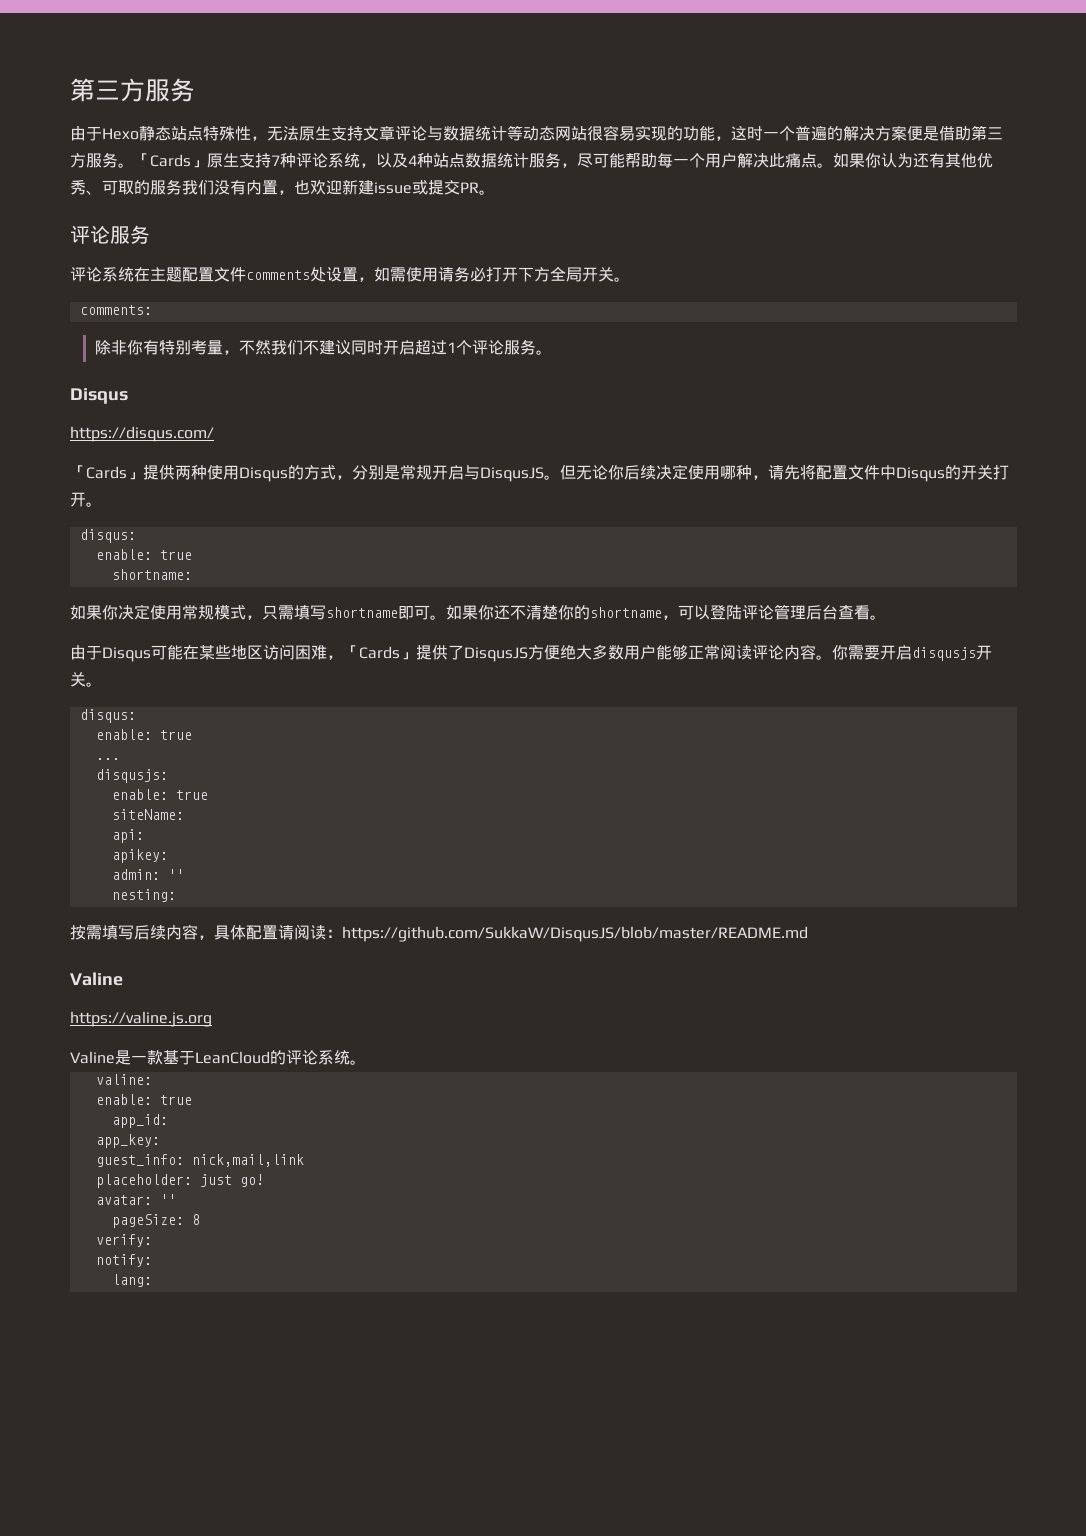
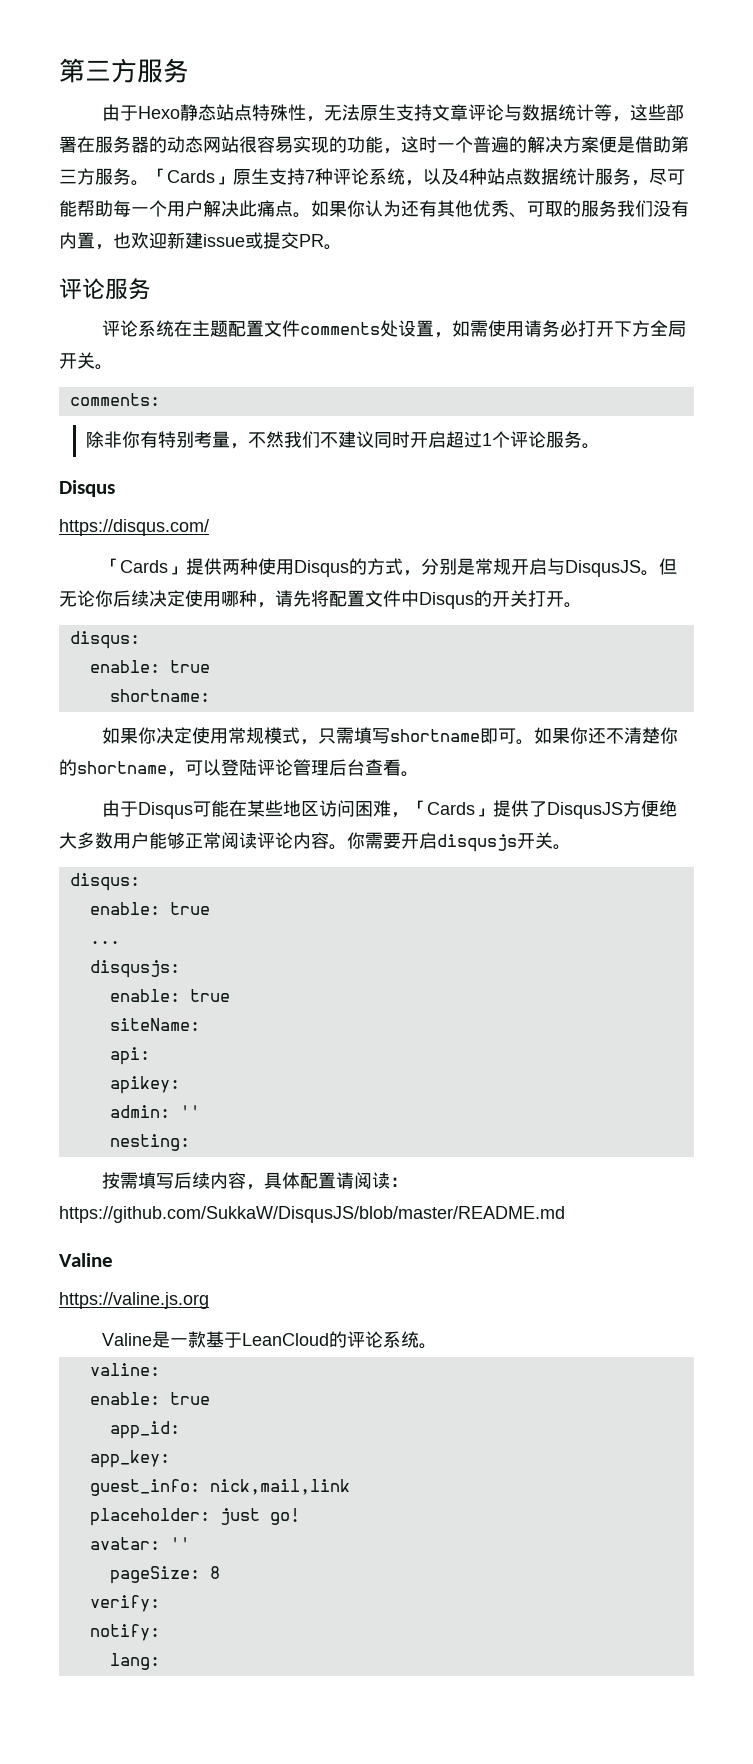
- 由于Hexo静态站点特殊性，无法原生支持文章评论与数据统计等动态网站很容易实现的功能，这时一个普遍的解决方案便是借助第三方服务。
+ 由于Hexo静态站点特殊性，无法原生支持文章评论与数据统计等，这些部署在服务器的动态网站很容易实现的功能，这时一个普遍的解决方案便是借助第三方服务。

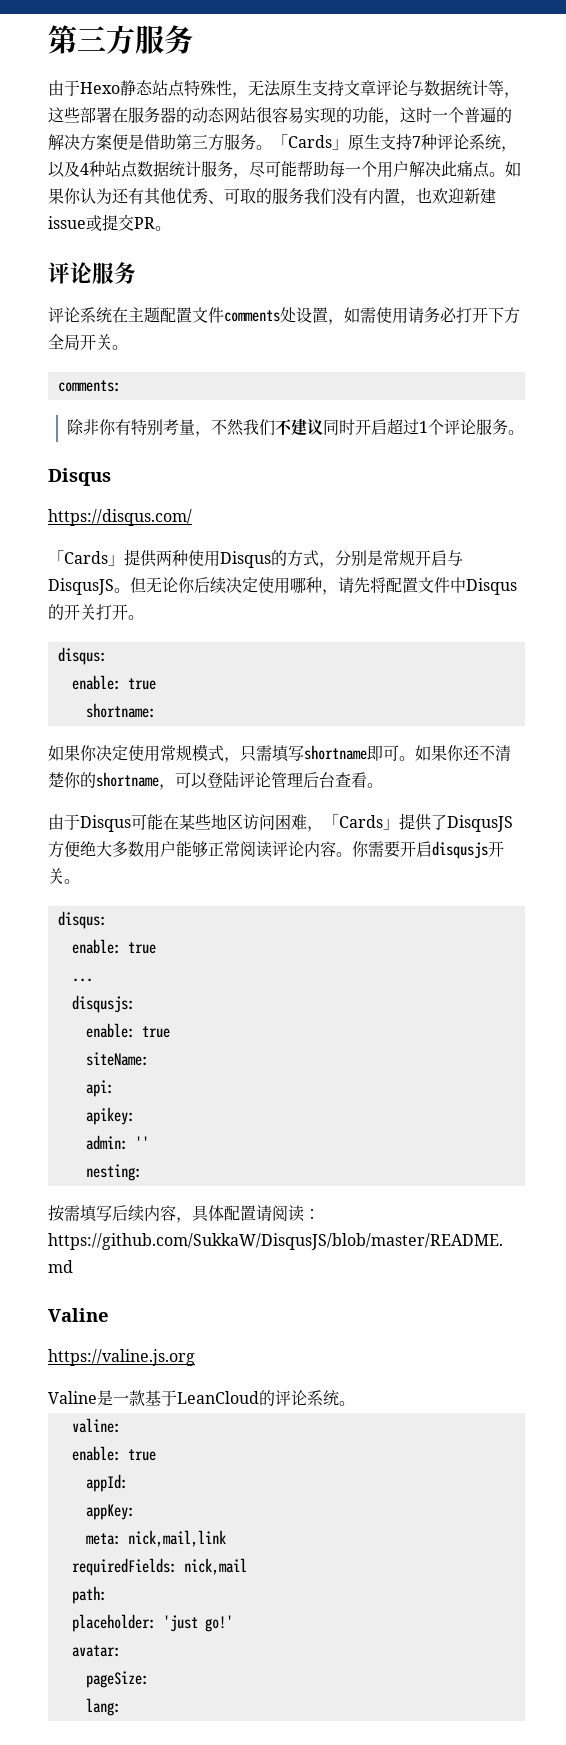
- app_id:
- app_key:
- guest_info: nick,mail,link
+ appId:
+ appKey:
+ meta: nick,mail,link
+ requiredFields: nick,mail
+ path:
- placeholder: just go!
+ placeholder: 'just go!'
- avatar: ''
+ avatar:
- pageSize: 8
- verify:
- notify:
+ pageSize:

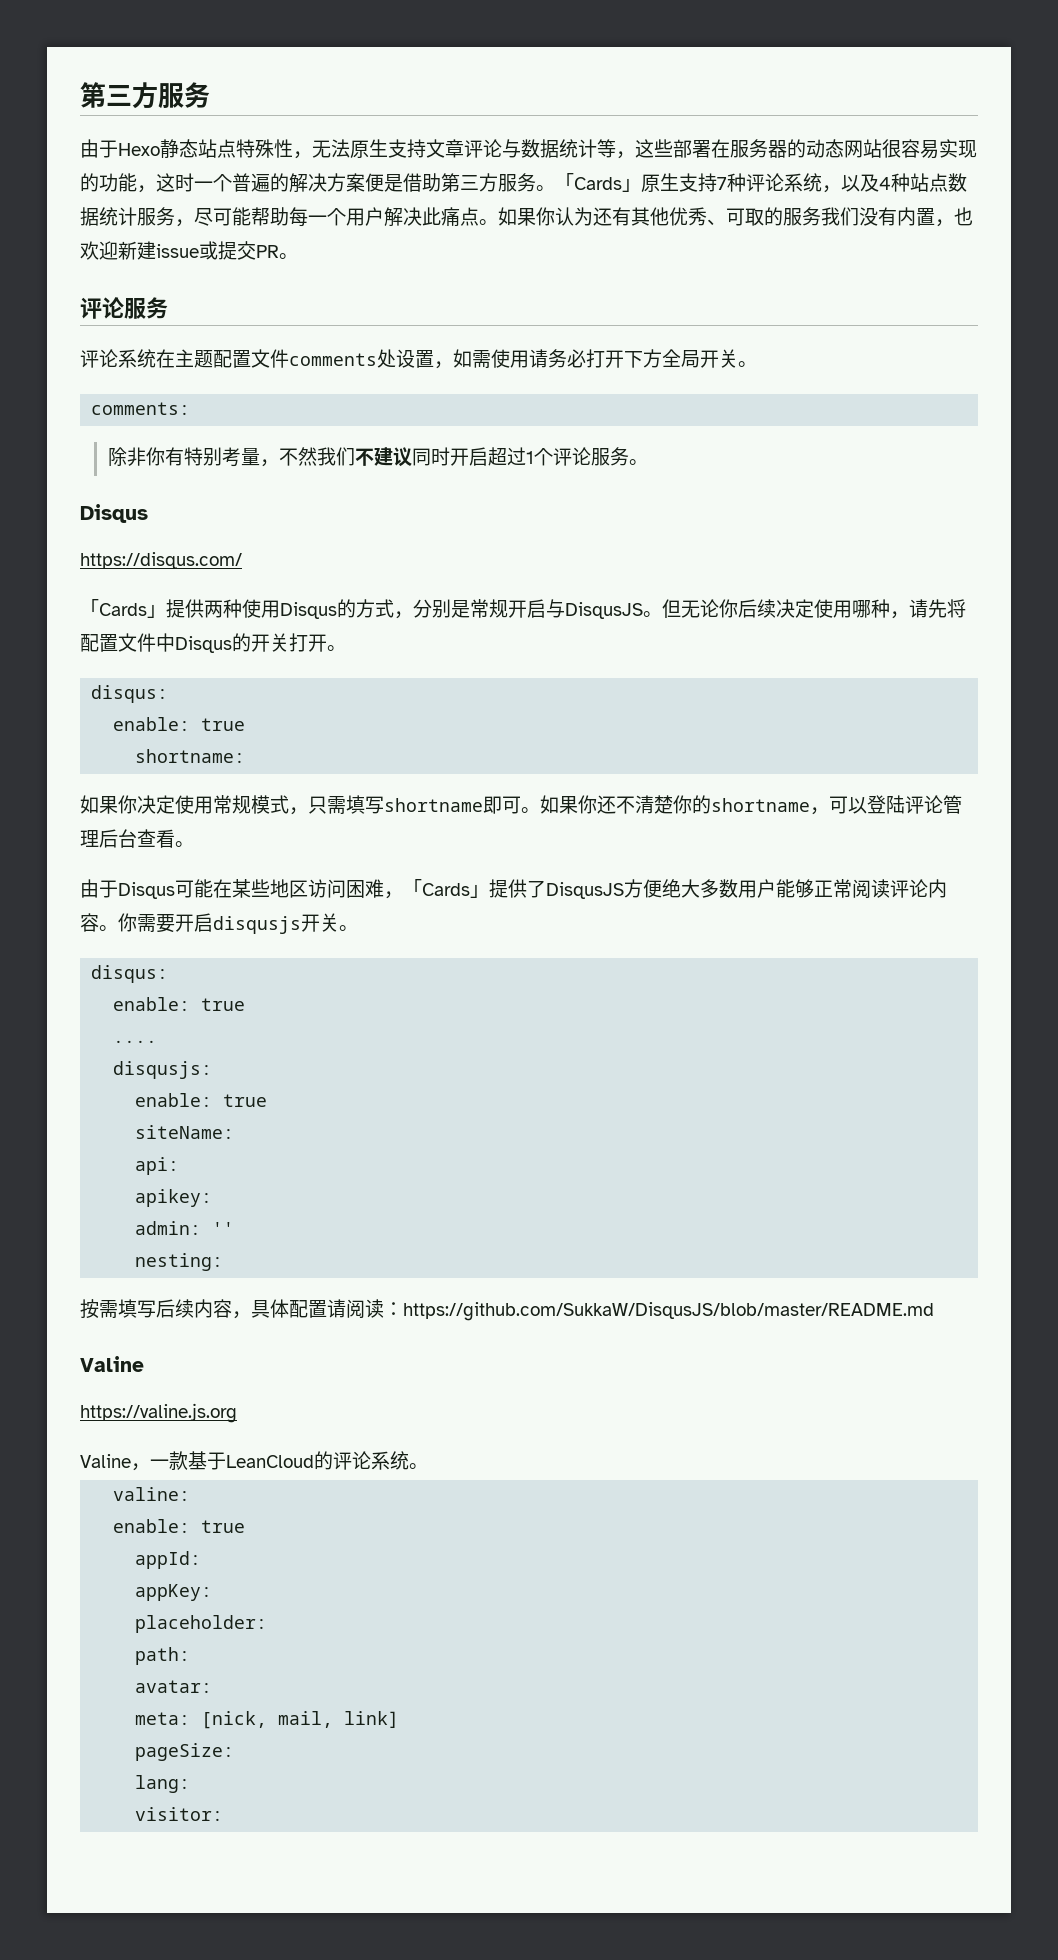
- ...
+ ....
- Valine是一款基于LeanCloud的评论系统。
+ Valine，一款基于LeanCloud的评论系统。
- meta: nick,mail,link
- requiredFields: nick,mail
+ placeholder:
  path:
- placeholder: 'just go!'
  avatar:
+ meta: [nick, mail, link]
+ visitor:

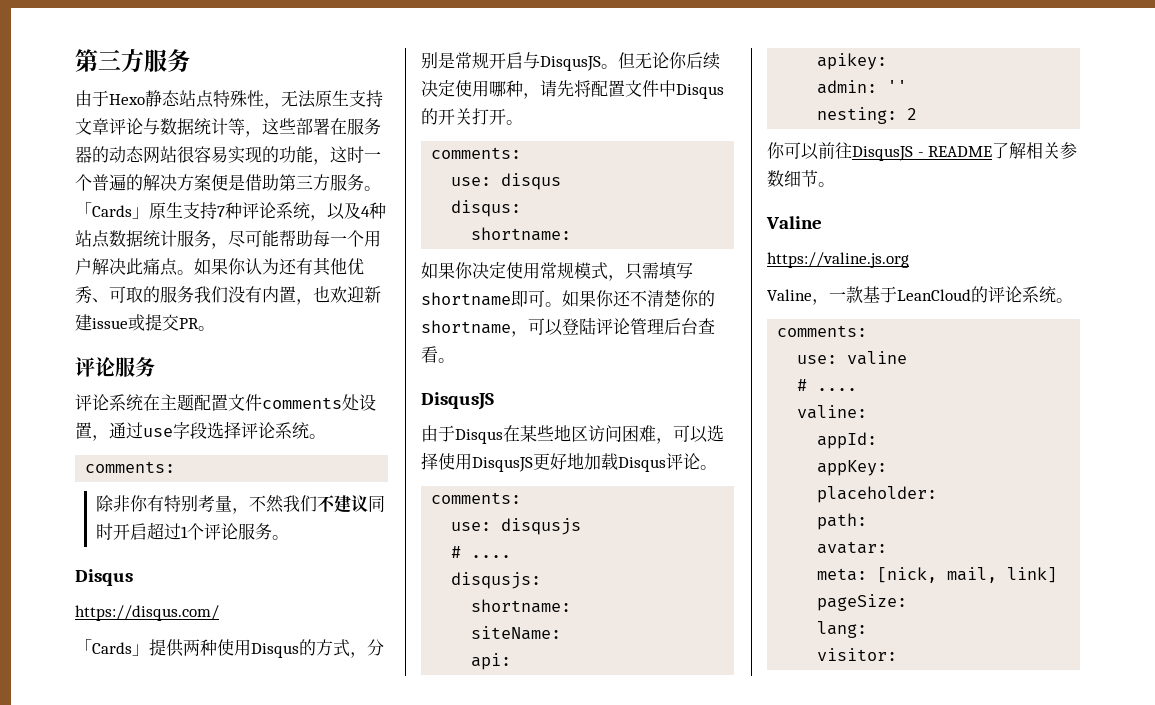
- 评论系统在主题配置文件comments处设置，如需使用请务必打开下方全局开关。
+ 评论系统在主题配置文件comments处设置，通过use字段选择评论系统。
  但无论你后续决定使用哪种，请先将配置文件中Disqus的开关打开。
+ comments:
+ use: disqus
  disqus:
- enable: true
  如果你还不清楚你的shortname，可以登陆评论管理后台查看。
+ DisqusJS
- 由于Disqus可能在某些地区访问困难，「Cards」提供了DisqusJS方便绝大多数用户能够正常阅读评论内容。你需要开启disqusjs开关。
- disqus:
- enable: true
- ....
+ 由于Disqus在某些地区访问困难，可以选择使用DisqusJS更好地加载Disqus评论。
+ comments:
+ use: disqusjs
+ # ....
  disqusjs:
- enable: true
+ shortname:
- nesting:
- 按需填写后续内容，具体配置请阅读：https://github.com/SukkaW/DisqusJS/blob/master/README.md
+ nesting: 2
+ 你可以前往DisqusJS - README了解相关参数细节。
  Valine，一款基于LeanCloud的评论系统。
+ comments:
+ use: valine
+ # ....
  valine:
- enable: true

